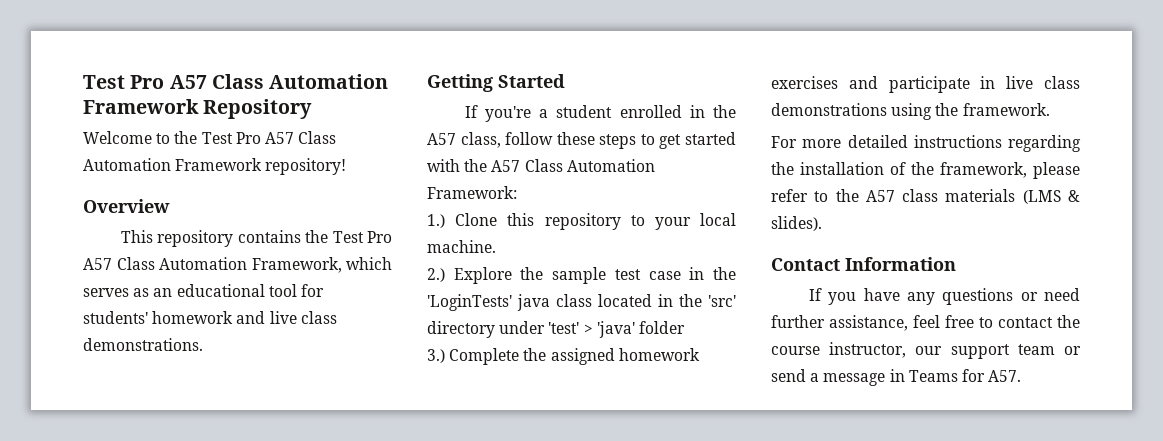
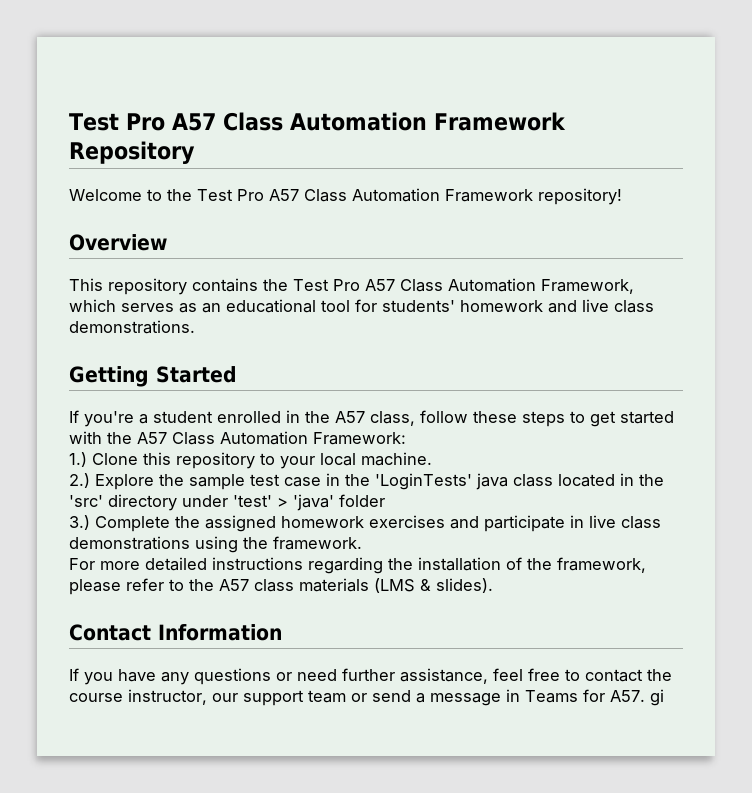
- If you have any questions or need further assistance, feel free to contact the course instructor, our support team or send a message in Teams for A57.
+ If you have any questions or need further assistance, feel free to contact the course instructor, our support team or send a message in Teams for A57. gi

